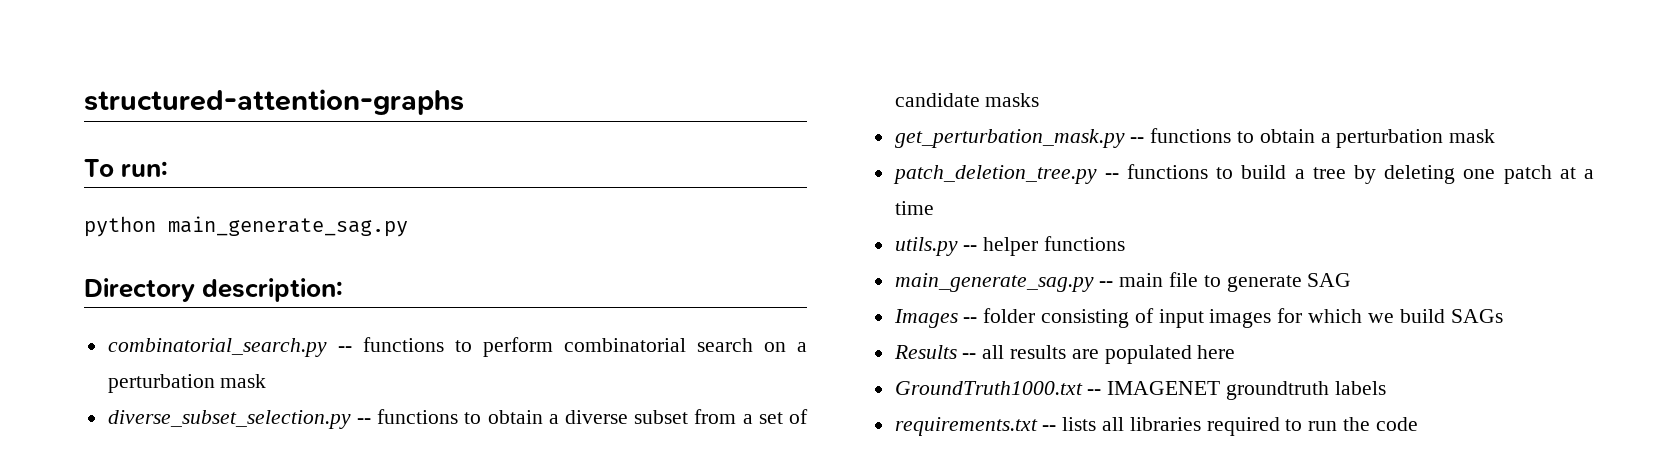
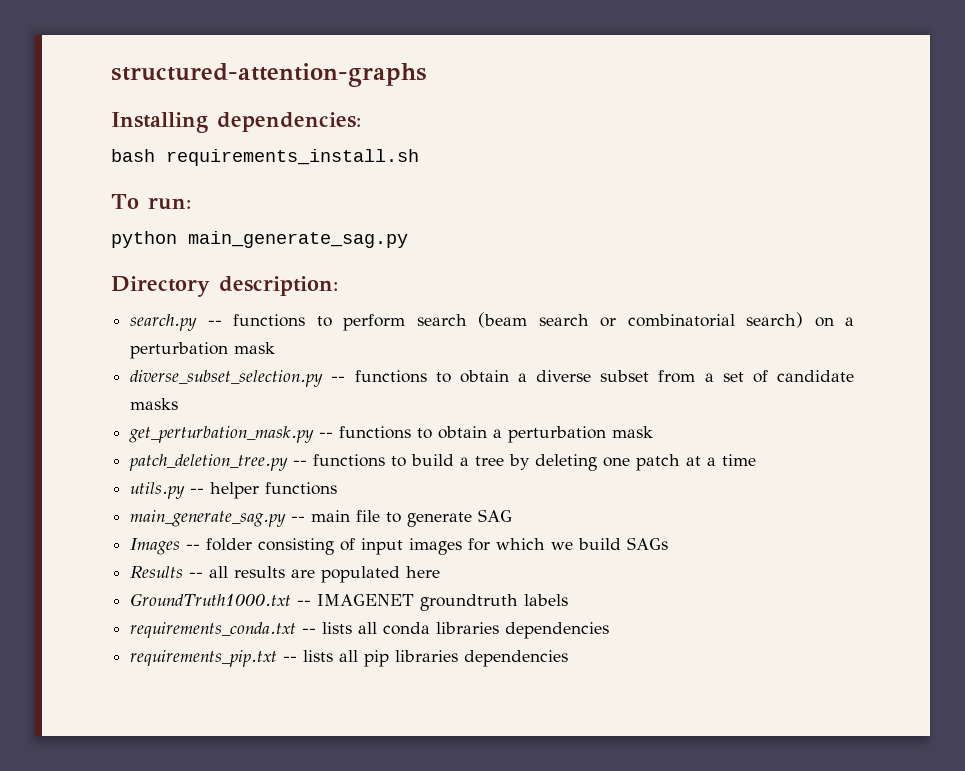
+ Installing dependencies:
+ bash requirements_install.sh
- combinatorial_search.py -- functions to perform combinatorial search on a perturbation mask
+ search.py -- functions to perform search (beam search or combinatorial search) on a perturbation mask
- requirements.txt -- lists all libraries required to run the code
+ requirements_conda.txt -- lists all conda libraries dependencies
+ requirements_pip.txt -- lists all pip libraries dependencies

